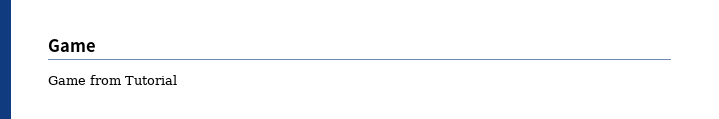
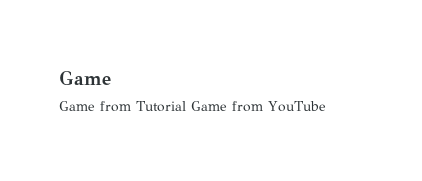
- Game from Tutorial
+ Game from Tutorial Game from YouTube

